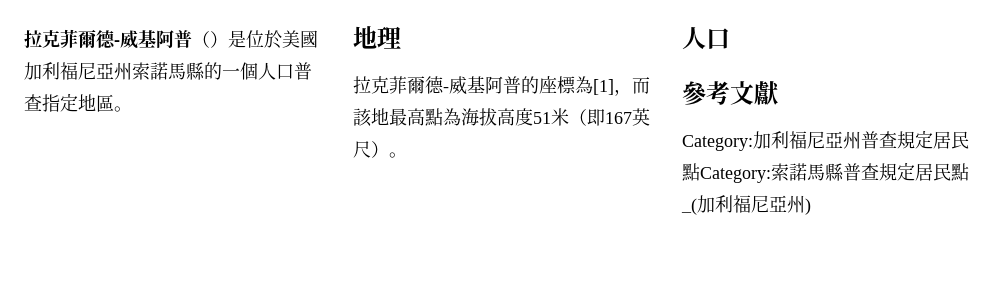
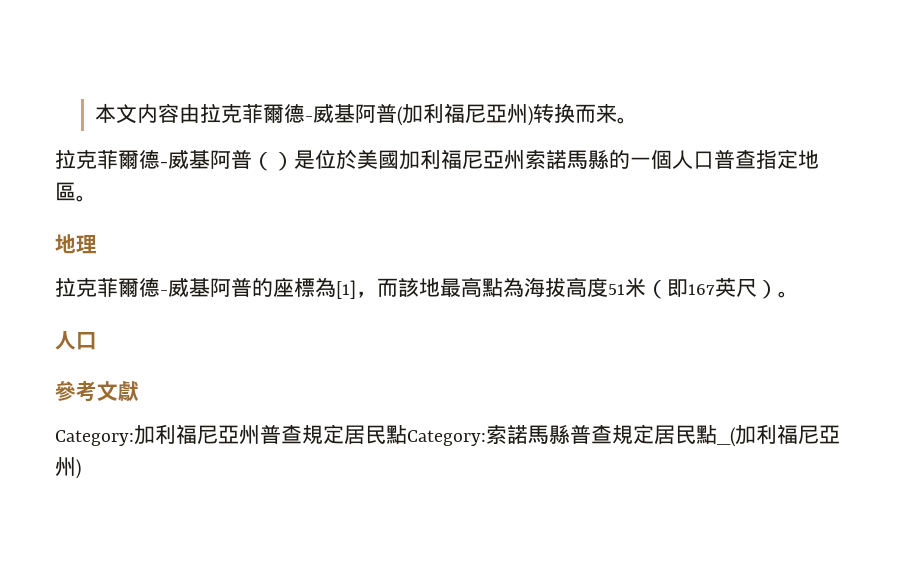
+ 本文内容由拉克菲爾德-威基阿普(加利福尼亞州)转换而来。

